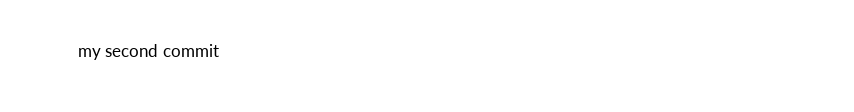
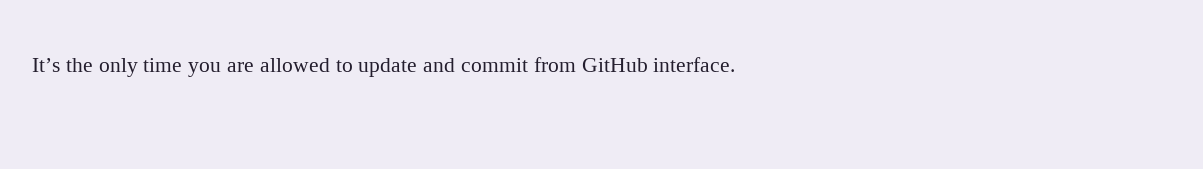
- my second commit
+ It’s the only time you are allowed to update and commit from GitHub interface.

